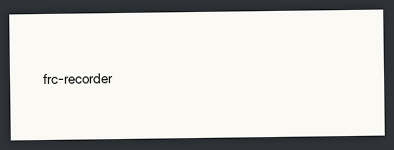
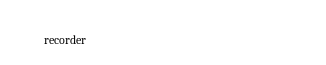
- frc-recorder
+ recorder

